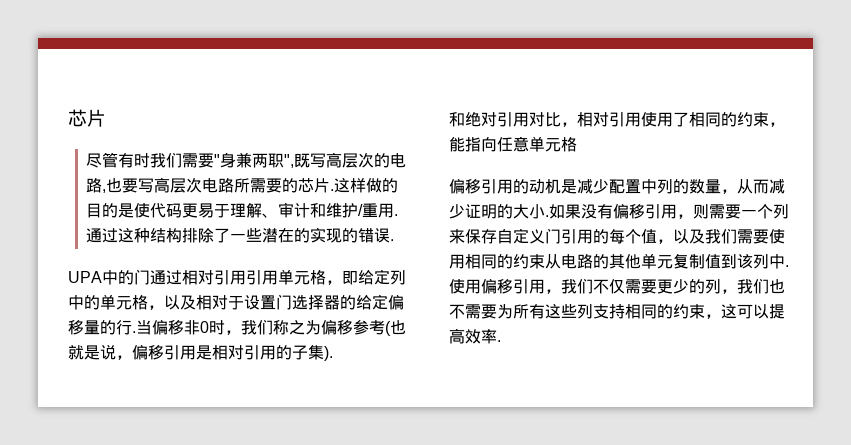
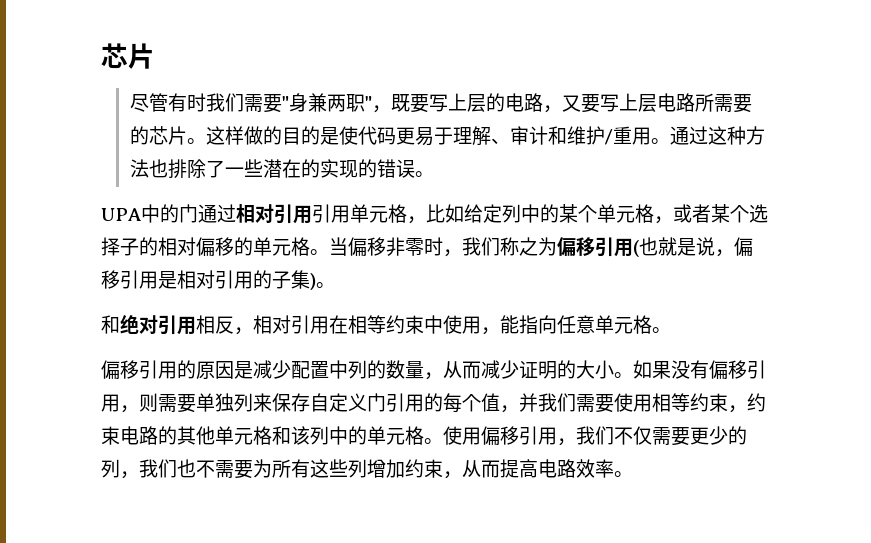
- 尽管有时我们需要"身兼两职",既写高层次的电路,也要写高层次电路所需要的芯片.
+ 尽管有时我们需要"身兼两职"，既要写上层的电路，又要写上层电路所需要的芯片。
- 这样做的目的是使代码更易于理解、审计和维护/重用.
+ 这样做的目的是使代码更易于理解、审计和维护/重用。
- 通过这种结构排除了一些潜在的实现的错误.
+ 通过这种方法也排除了一些潜在的实现的错误。
- UPA中的门通过相对引用引用单元格，即给定列中的单元格，以及相对于设置门选择器的给定偏移量的行.
+ UPA中的门通过相对引用引用单元格，比如给定列中的某个单元格，或者某个选择子的相对偏移的单元格。
- 当偏移非0时，我们称之为偏移参考(也就是说，偏移引用是相对引用的子集).
+ 当偏移非零时，我们称之为偏移引用(也就是说，偏移引用是相对引用的子集)。
- 和绝对引用对比，相对引用使用了相同的约束，能指向任意单元格
+ 和绝对引用相反，相对引用在相等约束中使用，能指向任意单元格。
- 偏移引用的动机是减少配置中列的数量，从而减少证明的大小.
+ 偏移引用的原因是减少配置中列的数量，从而减少证明的大小。
- 如果没有偏移引用，则需要一个列来保存自定义门引用的每个值，以及我们需要使用相同的约束从电路的其他单元复制值到该列中.
+ 如果没有偏移引用，则需要单独列来保存自定义门引用的每个值，并我们需要使用相等约束，约束电路的其他单元格和该列中的单元格。
- 使用偏移引用，我们不仅需要更少的列，我们也不需要为所有这些列支持相同的约束，这可以提高效率.
+ 使用偏移引用，我们不仅需要更少的列，我们也不需要为所有这些列增加约束，从而提高电路效率。

